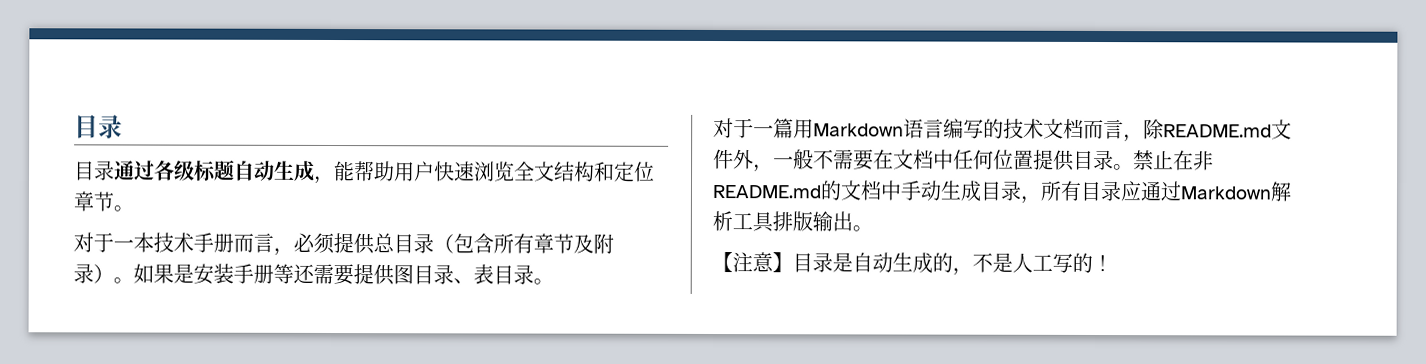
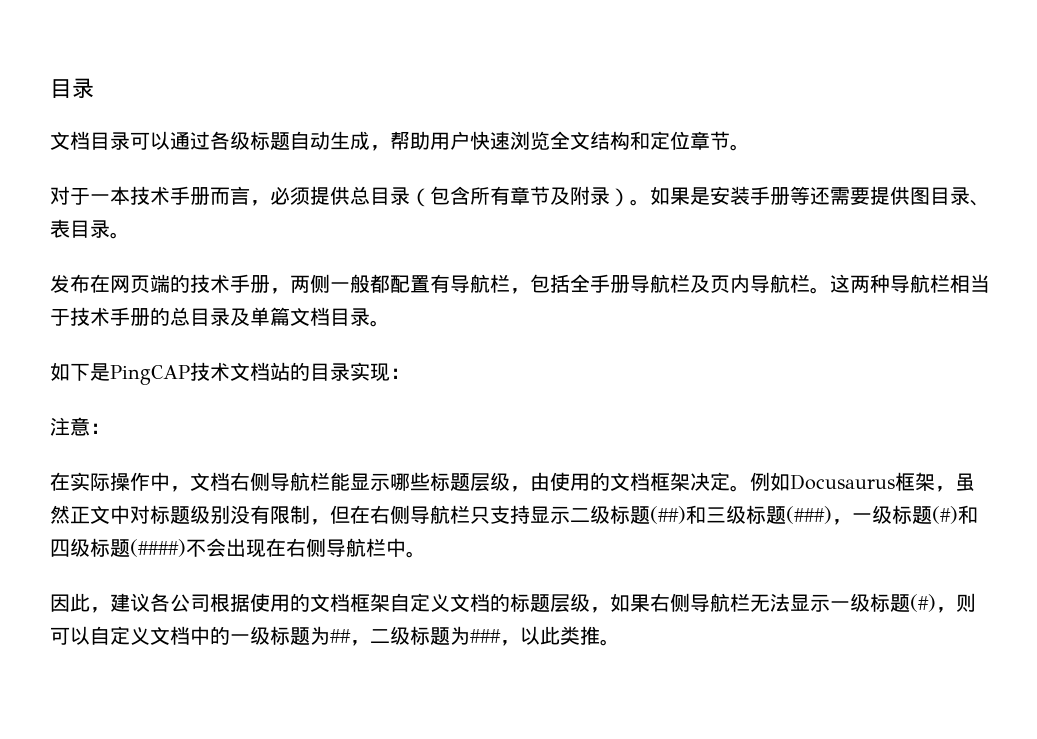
- 目录通过各级标题自动生成，能帮助用户快速浏览全文结构和定位章节。
+ 文档目录可以通过各级标题自动生成，帮助用户快速浏览全文结构和定位章节。
- 对于一篇用Markdown语言编写的技术文档而言，除README.md文件外，一般不需要在文档中任何位置提供目录。禁止在非README.md的文档中手动生成目录，所有目录应通过Markdown解析工具排版输出。
- 【注意】目录是自动生成的，不是人工写的！
+ 发布在网页端的技术手册，两侧一般都配置有导航栏，包括全手册导航栏及页内导航栏。这两种导航栏相当于技术手册的总目录及单篇文档目录。
+ 如下是PingCAP技术文档站的目录实现：
+ 注意：
+ 在实际操作中，文档右侧导航栏能显示哪些标题层级，由使用的文档框架决定。例如Docusaurus框架，虽然正文中对标题级别没有限制，但在右侧导航栏只支持显示二级标题(##)和三级标题(###)，一级标题(#)和四级标题(####)不会出现在右侧导航栏中。
+ 因此，建议各公司根据使用的文档框架自定义文档的标题层级，如果右侧导航栏无法显示一级标题(#)，则可以自定义文档中的一级标题为##，二级标题为###，以此类推。

